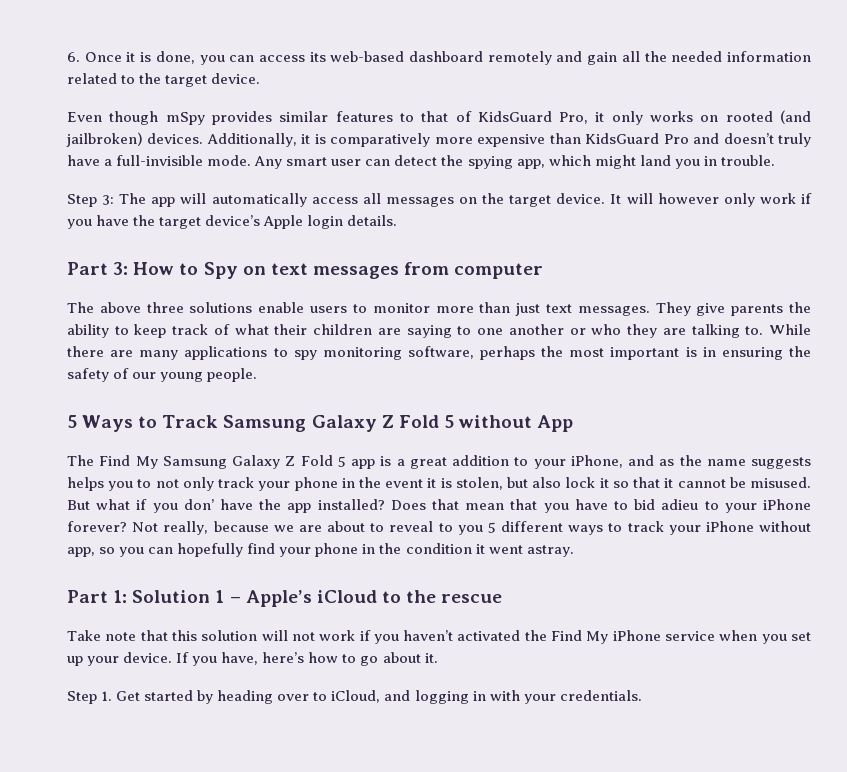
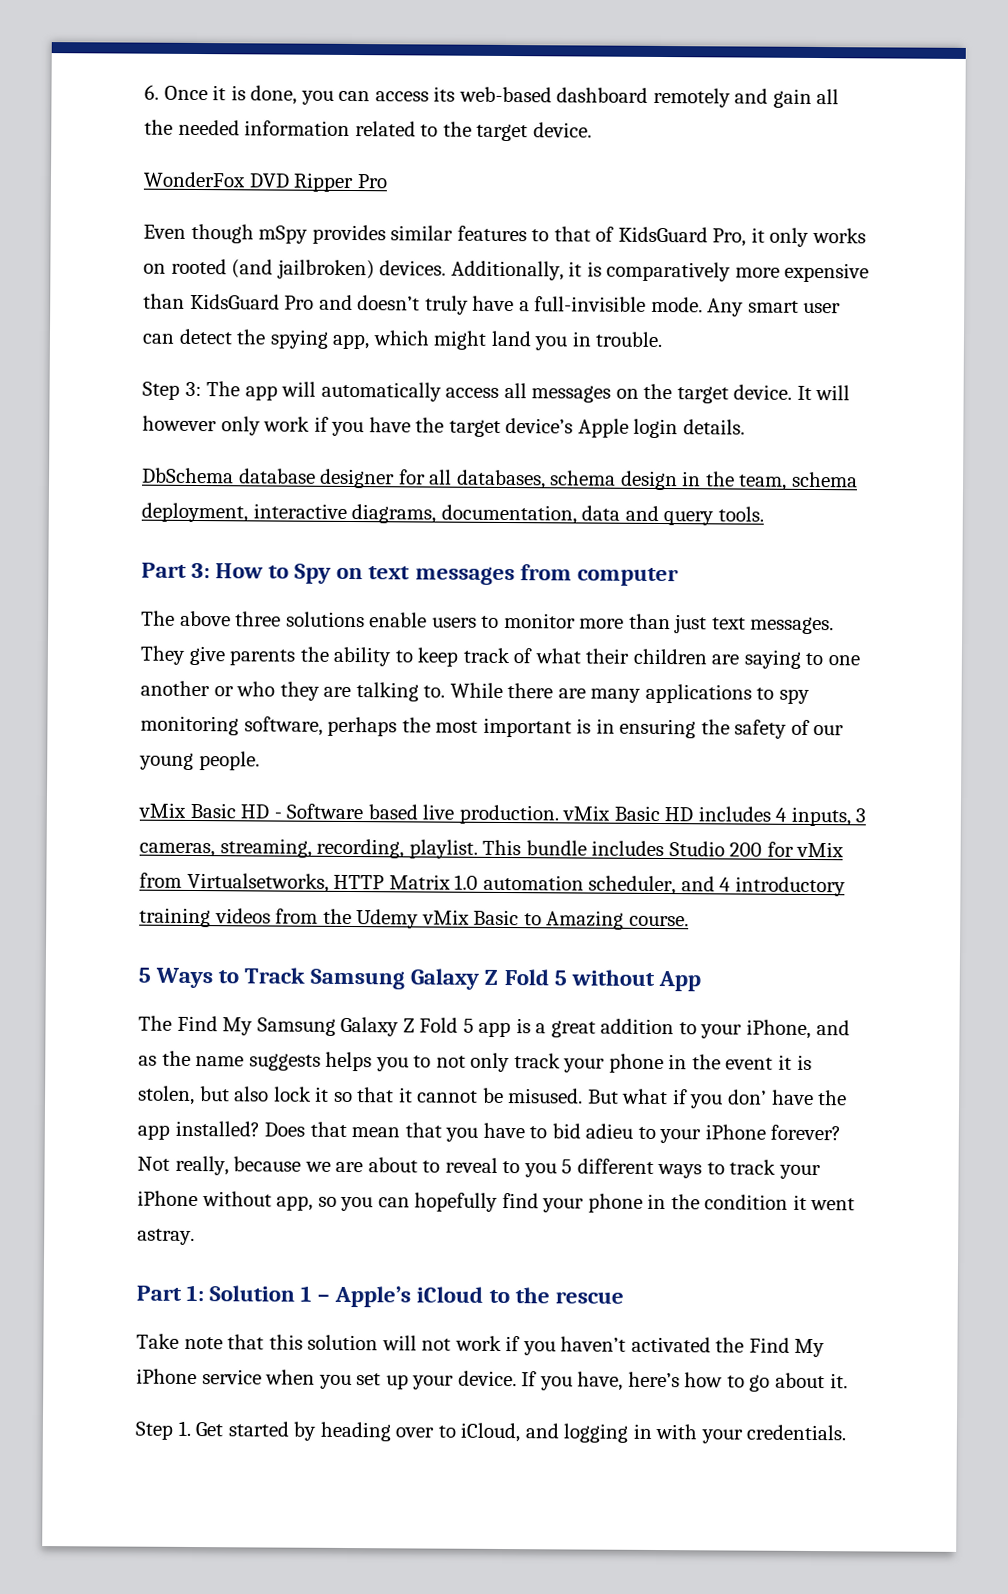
+ WonderFox DVD Ripper Pro
+ DbSchema database designer for all databases, schema design in the team, schema deployment, interactive diagrams, documentation, data and query tools.
+ vMix Basic HD - Software based live production. vMix Basic HD includes 4 inputs, 3 cameras, streaming, recording, playlist. This bundle includes Studio 200 for vMix from Virtualsetworks, HTTP Matrix 1.0 automation scheduler, and 4 introductory training videos from the Udemy vMix Basic to Amazing course.

